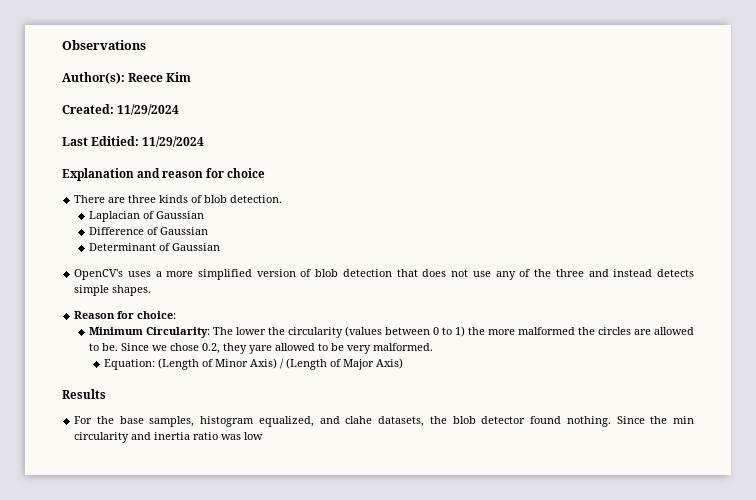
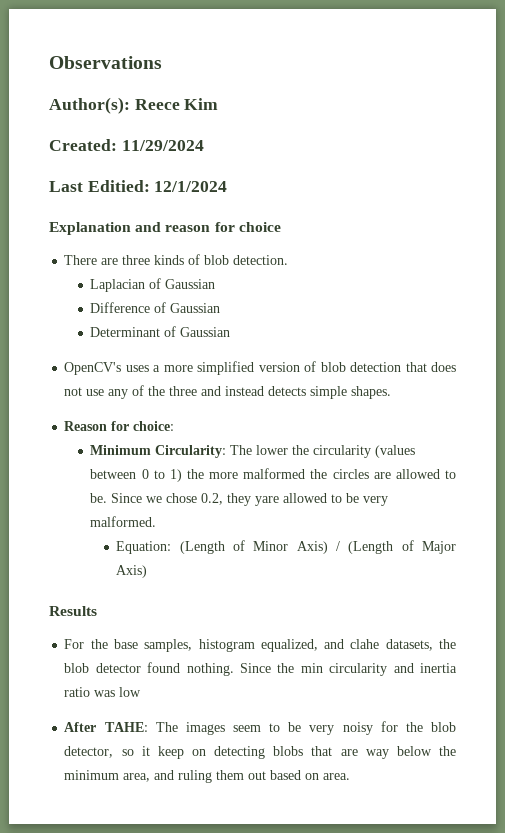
- Last Editied: 11/29/2024
+ Last Editied: 12/1/2024
+ After TAHE: The images seem to be very noisy for the blob detector, so it keep on detecting blobs that are way below the minimum area, and ruling them out based on area.

